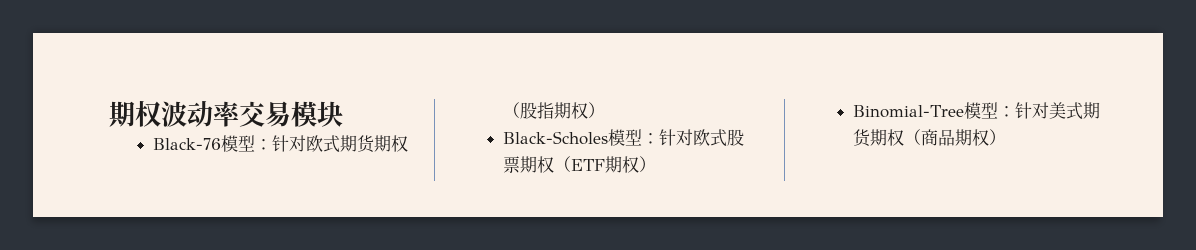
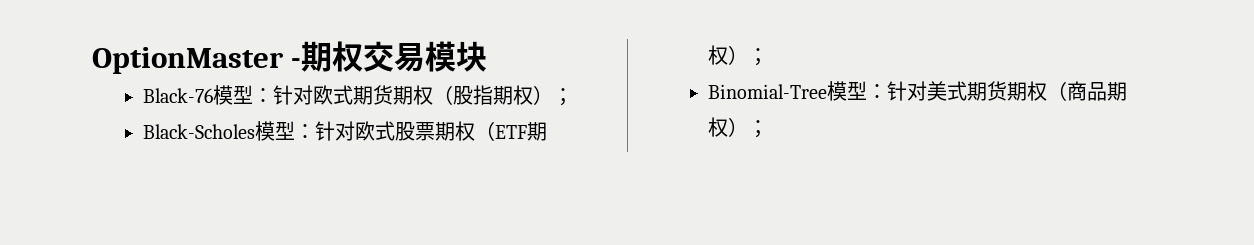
- 期权波动率交易模块
+ OptionMaster -期权交易模块
- Black-76模型：针对欧式期货期权（股指期权）
+ Black-76模型：针对欧式期货期权（股指期权）；
- Black-Scholes模型：针对欧式股票期权（ETF期权）
+ Black-Scholes模型：针对欧式股票期权（ETF期权）；
- Binomial-Tree模型：针对美式期货期权（商品期权）
+ Binomial-Tree模型：针对美式期货期权（商品期权）；

